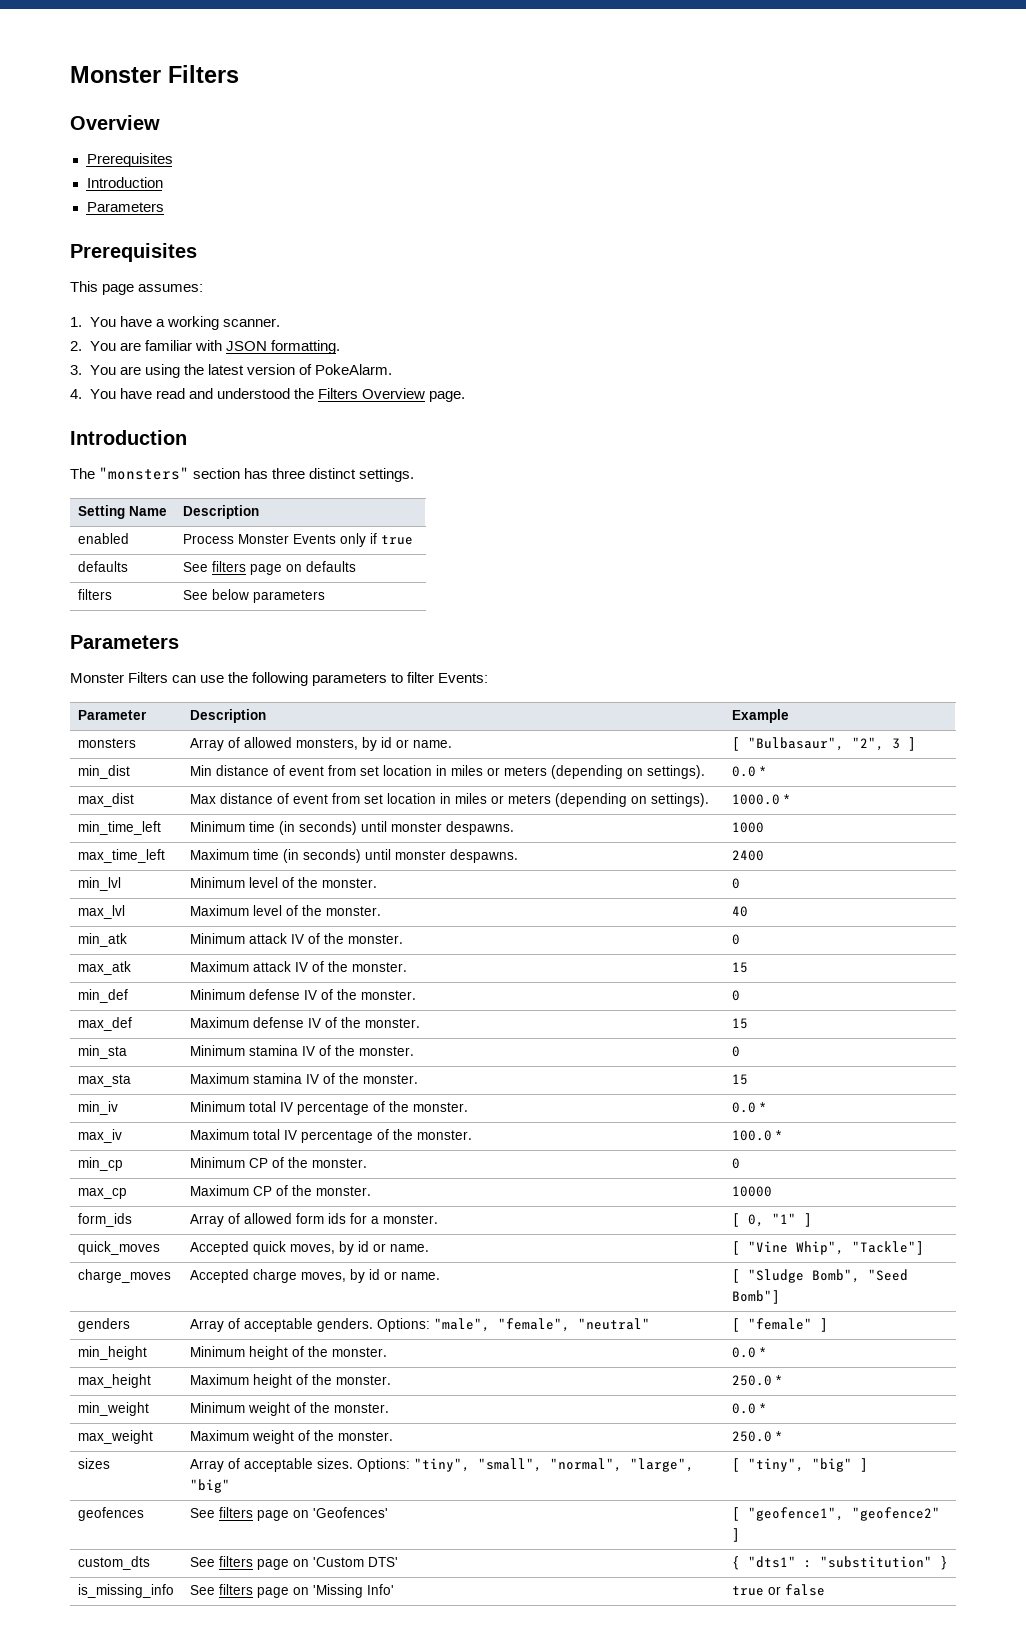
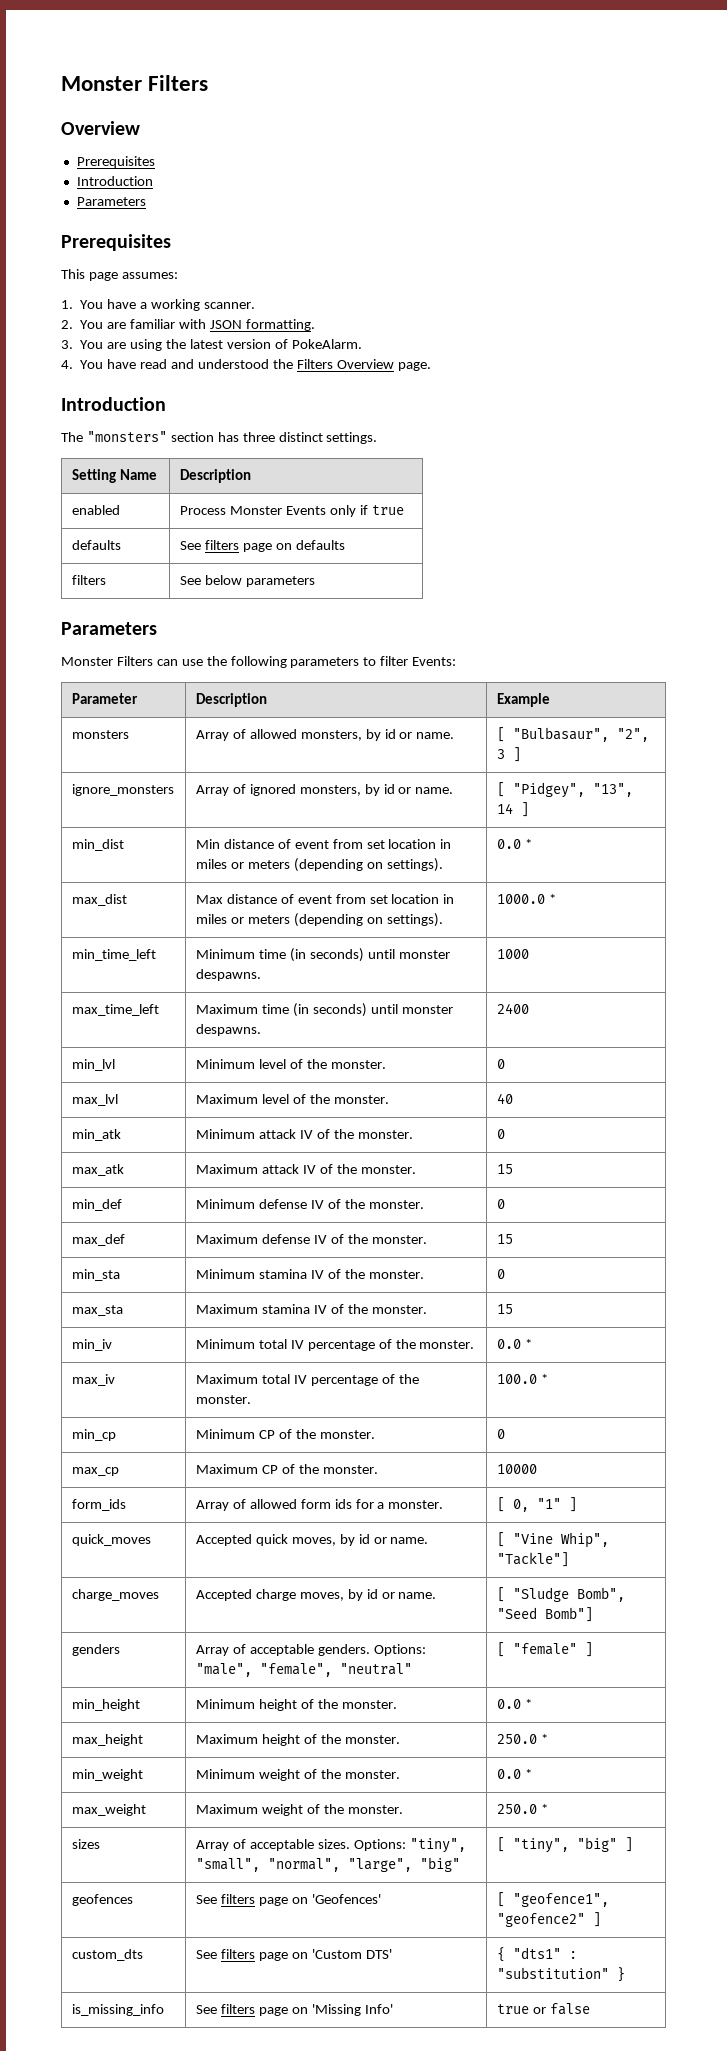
+ ignore_monsters | Array of ignored monsters, by id or name. | [ "Pidgey", "13", 14 ]

